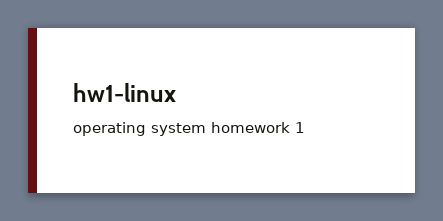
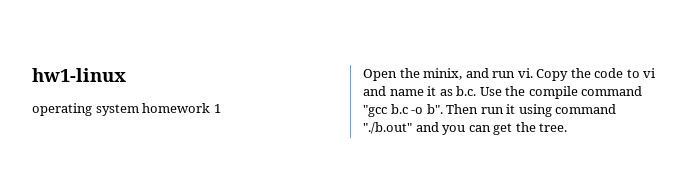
+ Open the minix, and run vi. Copy the code to vi and name it as b.c. Use the compile command "gcc b.c -o b". Then run it using command "./b.out" and you can get the tree.

